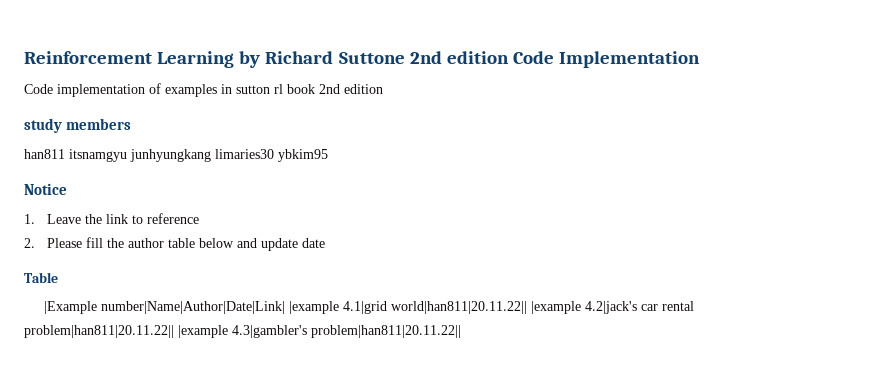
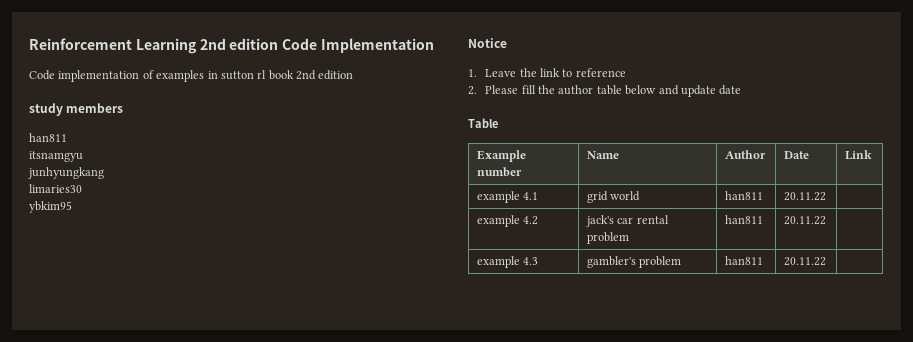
- Reinforcement Learning by Richard Suttone 2nd edition Code Implementation
+ Reinforcement Learning 2nd edition Code Implementation
  study members
- han811 itsnamgyu junhyungkang limaries30 ybkim95
+ han811
+ itsnamgyu
+ junhyungkang
+ limaries30
+ ybkim95
- |Example number|Name|Author|Date|Link| |example 4.1|grid world|han811|20.11.22|| |example 4.2|jack's car rental problem|han811|20.11.22|| |example 4.3|gambler's problem|han811|20.11.22||
+ Example number | Name | Author | Date | Link
+ example 4.1 | grid world | han811 | 20.11.22 |
+ example 4.2 | jack's car rental problem | han811 | 20.11.22 |
+ example 4.3 | gambler's problem | han811 | 20.11.22 |

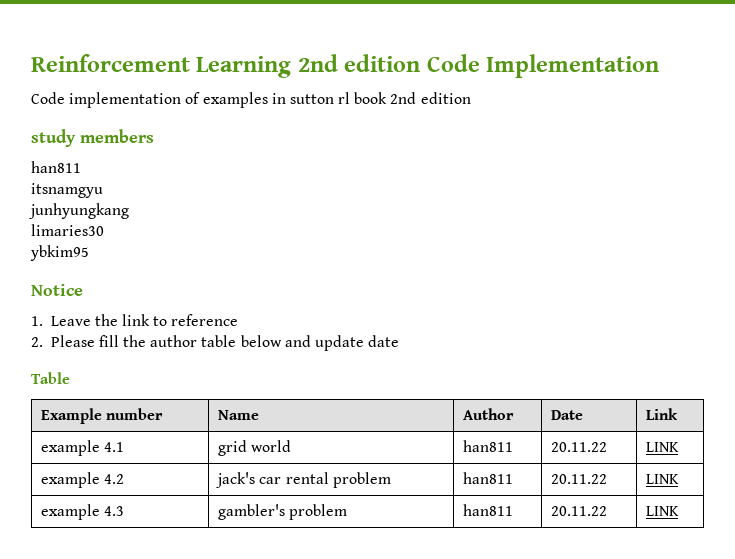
- example 4.1 | grid world | han811 | 20.11.22 |
+ example 4.1 | grid world | han811 | 20.11.22 | LINK
- example 4.2 | jack's car rental problem | han811 | 20.11.22 |
+ example 4.2 | jack's car rental problem | han811 | 20.11.22 | LINK
- example 4.3 | gambler's problem | han811 | 20.11.22 |
+ example 4.3 | gambler's problem | han811 | 20.11.22 | LINK

